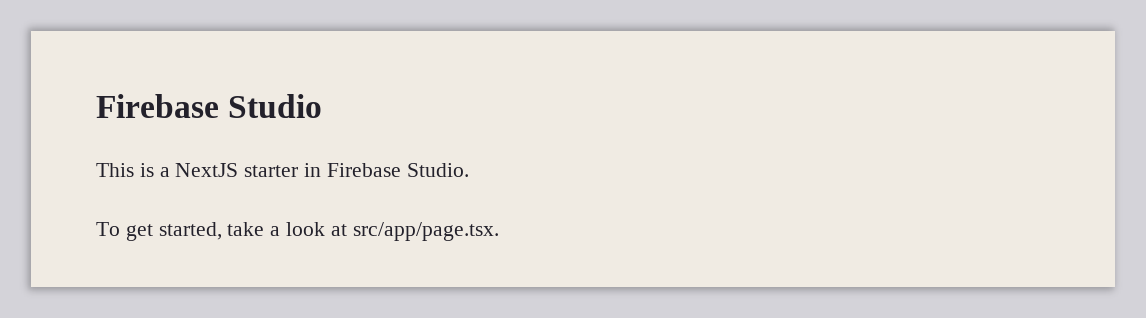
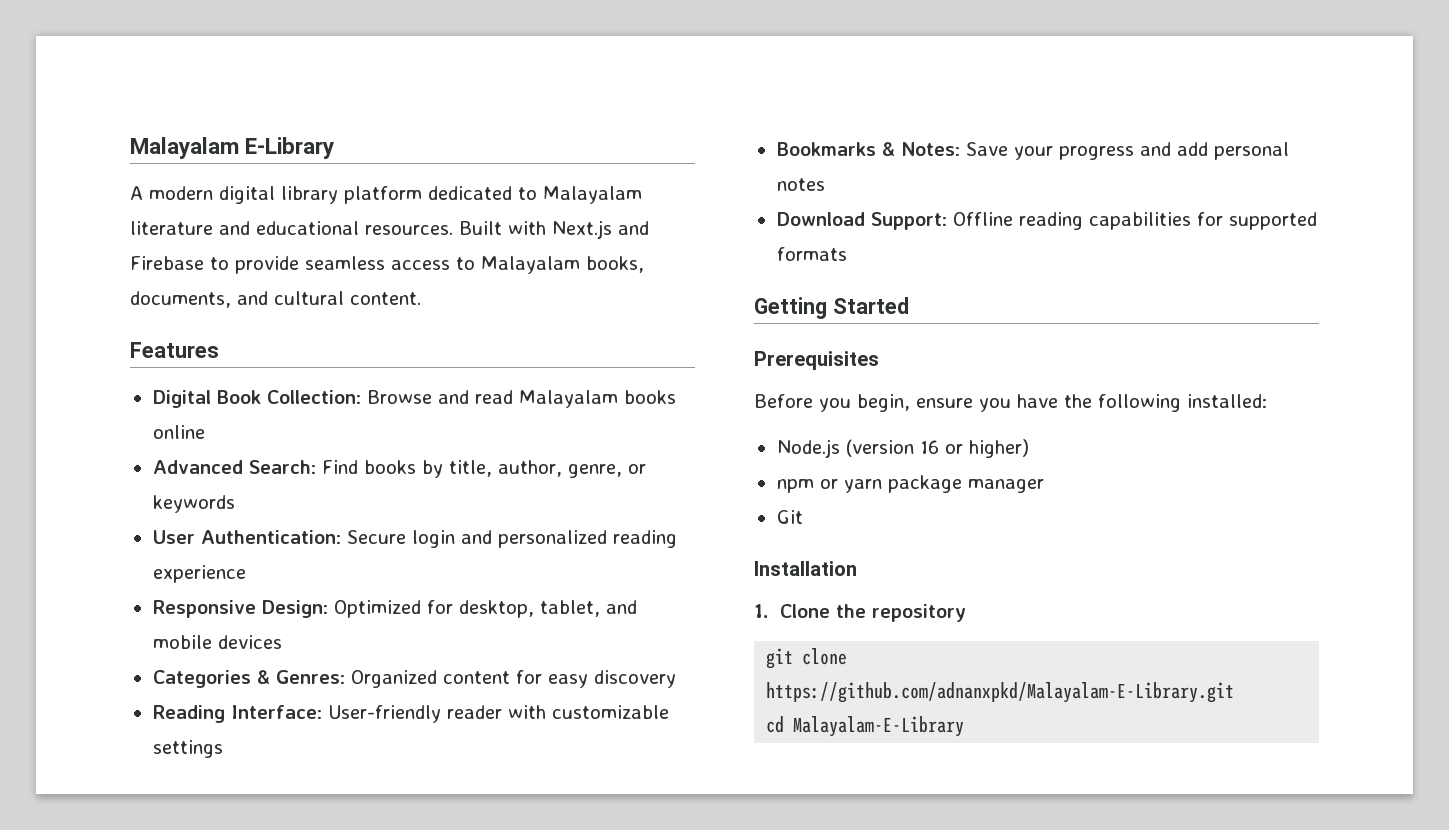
- Firebase Studio
- This is a NextJS starter in Firebase Studio.
- To get started, take a look at src/app/page.tsx.
+ Malayalam E-Library
+ A modern digital library platform dedicated to Malayalam literature and educational resources. Built with Next.js and Firebase to provide seamless access to Malayalam books, documents, and cultural content.
+ Features
+ Digital Book Collection: Browse and read Malayalam books online
+ Advanced Search: Find books by title, author, genre, or keywords
+ User Authentication: Secure login and personalized reading experience
+ Responsive Design: Optimized for desktop, tablet, and mobile devices
+ Categories & Genres: Organized content for easy discovery
+ Reading Interface: User-friendly reader with customizable settings
+ Bookmarks & Notes: Save your progress and add personal notes
+ Download Support: Offline reading capabilities for supported formats
+ Getting Started
+ Prerequisites
+ Before you begin, ensure you have the following installed:
+ Node.js (version 16 or higher)
+ npm or yarn package manager
+ Git
+ Installation
+ 1. Clone the repository
+ git clone https://github.com/adnanxpkd/Malayalam-E-Library.git
+ cd Malayalam-E-Library

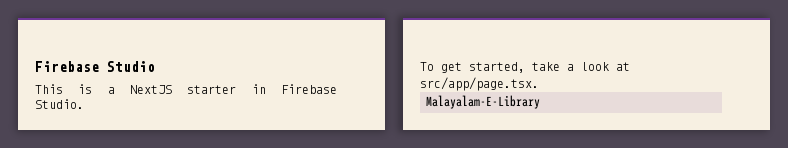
- Malayalam E-Library
- A modern digital library platform dedicated to Malayalam literature and educational resources. Built with Next.js and Firebase to provide seamless access to Malayalam books, documents, and cultural content.
- Features
- Digital Book Collection: Browse and read Malayalam books online
- Advanced Search: Find books by title, author, genre, or keywords
- User Authentication: Secure login and personalized reading experience
- Responsive Design: Optimized for desktop, tablet, and mobile devices
- Categories & Genres: Organized content for easy discovery
- Reading Interface: User-friendly reader with customizable settings
- Bookmarks & Notes: Save your progress and add personal notes
- Download Support: Offline reading capabilities for supported formats
- Getting Started
- Prerequisites
- Before you begin, ensure you have the following installed:
- Node.js (version 16 or higher)
- npm or yarn package manager
- Git
- Installation
- 1. Clone the repository
- git clone https://github.com/adnanxpkd/Malayalam-E-Library.git
- cd Malayalam-E-Library
+ Firebase Studio
+ This is a NextJS starter in Firebase Studio.
+ To get started, take a look at src/app/page.tsx.
+ Malayalam-E-Library

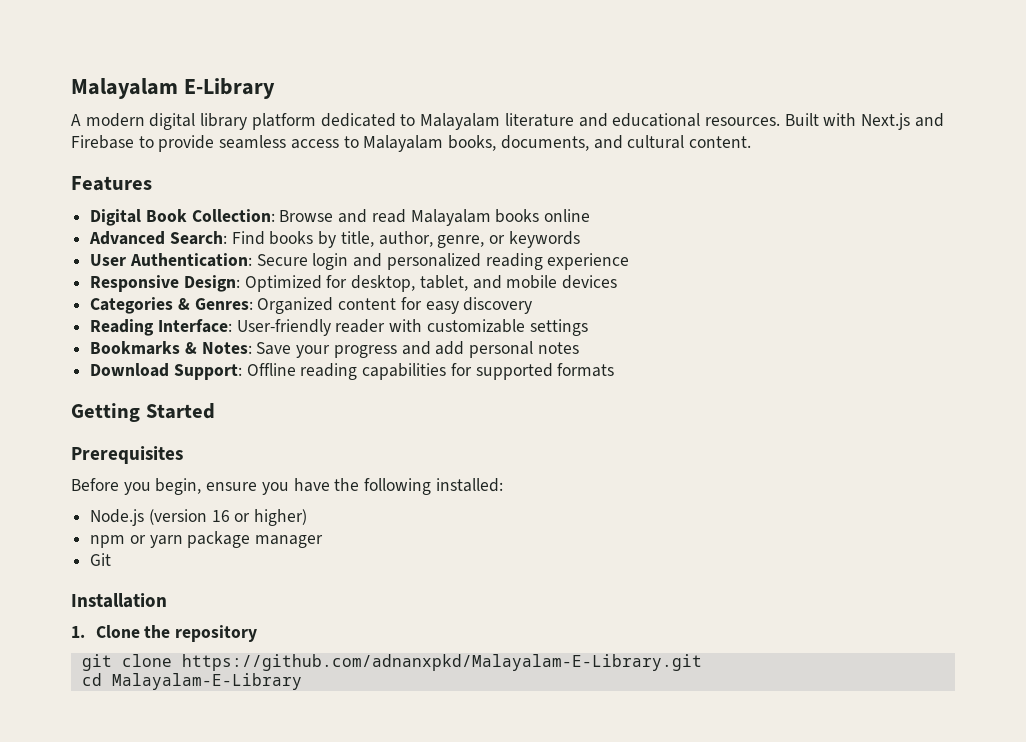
- Firebase Studio
- This is a NextJS starter in Firebase Studio.
- To get started, take a look at src/app/page.tsx.
- Malayalam-E-Library
+ Malayalam E-Library
+ A modern digital library platform dedicated to Malayalam literature and educational resources. Built with Next.js and Firebase to provide seamless access to Malayalam books, documents, and cultural content.
+ Features
+ Digital Book Collection: Browse and read Malayalam books online
+ Advanced Search: Find books by title, author, genre, or keywords
+ User Authentication: Secure login and personalized reading experience
+ Responsive Design: Optimized for desktop, tablet, and mobile devices
+ Categories & Genres: Organized content for easy discovery
+ Reading Interface: User-friendly reader with customizable settings
+ Bookmarks & Notes: Save your progress and add personal notes
+ Download Support: Offline reading capabilities for supported formats
+ Getting Started
+ Prerequisites
+ Before you begin, ensure you have the following installed:
+ Node.js (version 16 or higher)
+ npm or yarn package manager
+ Git
+ Installation
+ 1. Clone the repository
+ git clone https://github.com/adnanxpkd/Malayalam-E-Library.git
+ cd Malayalam-E-Library

